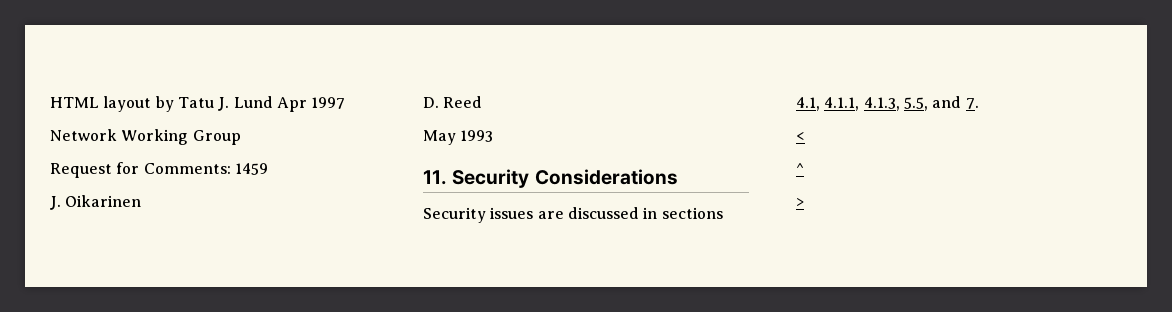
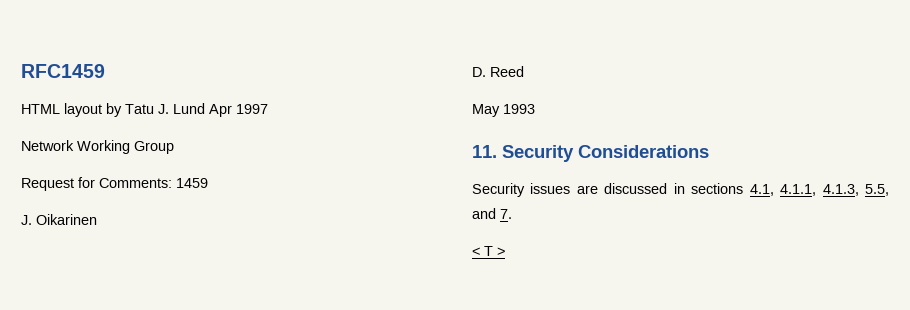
+ RFC1459
- <
- ^
- >
+ < T >

